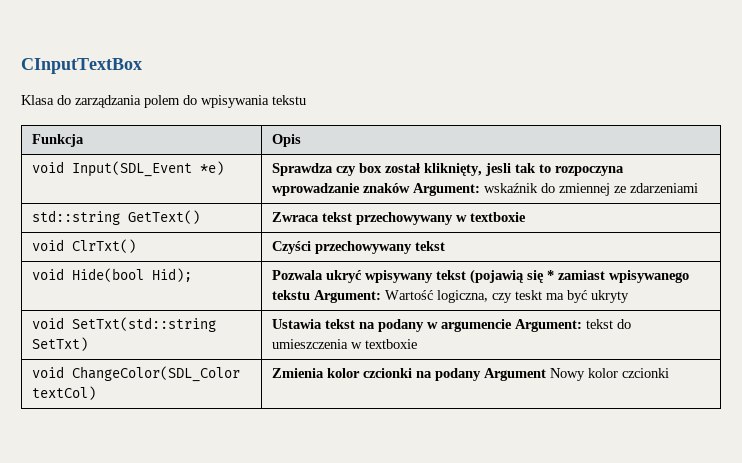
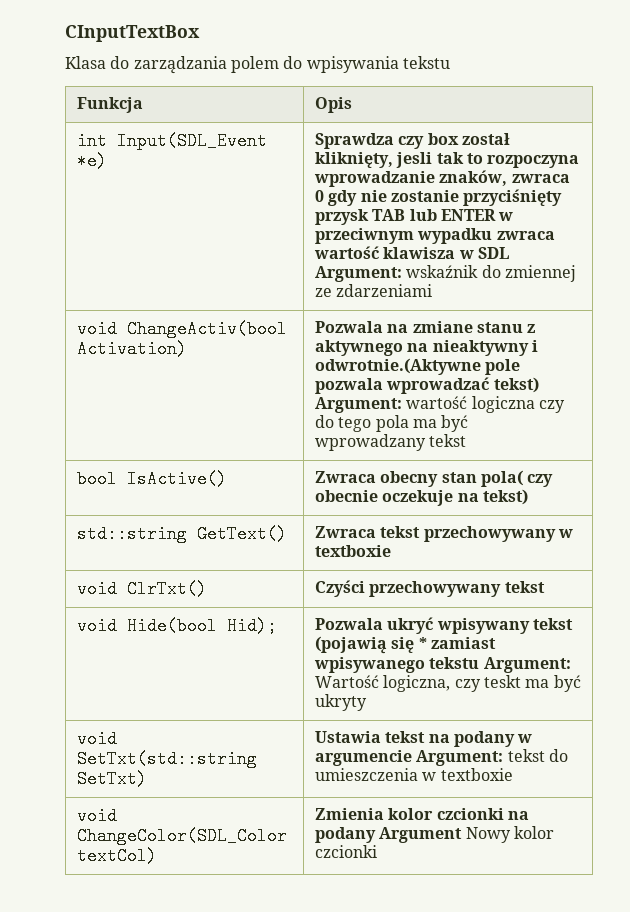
- void Input(SDL_Event *e) | Sprawdza czy box został kliknięty, jesli tak to rozpoczyna wprowadzanie znaków Argument: wskaźnik do zmiennej ze zdarzeniami
+ int Input(SDL_Event *e) | Sprawdza czy box został kliknięty, jesli tak to rozpoczyna wprowadzanie znaków, zwraca 0 gdy nie zostanie przyciśnięty przysk TAB lub ENTER w przeciwnym wypadku zwraca wartość klawisza w SDL Argument: wskaźnik do zmiennej ze zdarzeniami
+ void ChangeActiv(bool Activation) | Pozwala na zmiane stanu z aktywnego na nieaktywny i odwrotnie.(Aktywne pole pozwala wprowadzać tekst) Argument: wartość logiczna czy do tego pola ma być wprowadzany tekst
+ bool IsActive() | Zwraca obecny stan pola( czy obecnie oczekuje na tekst)

